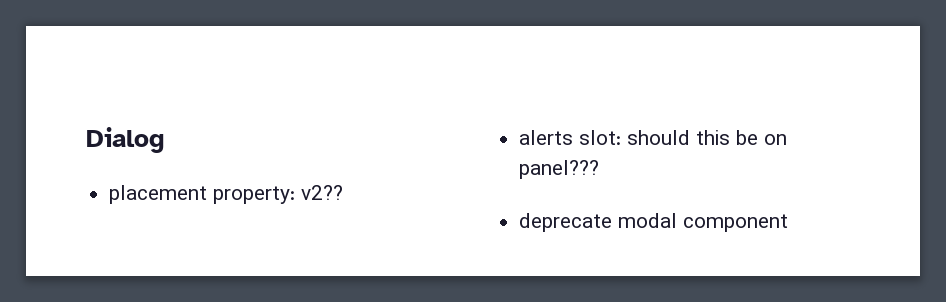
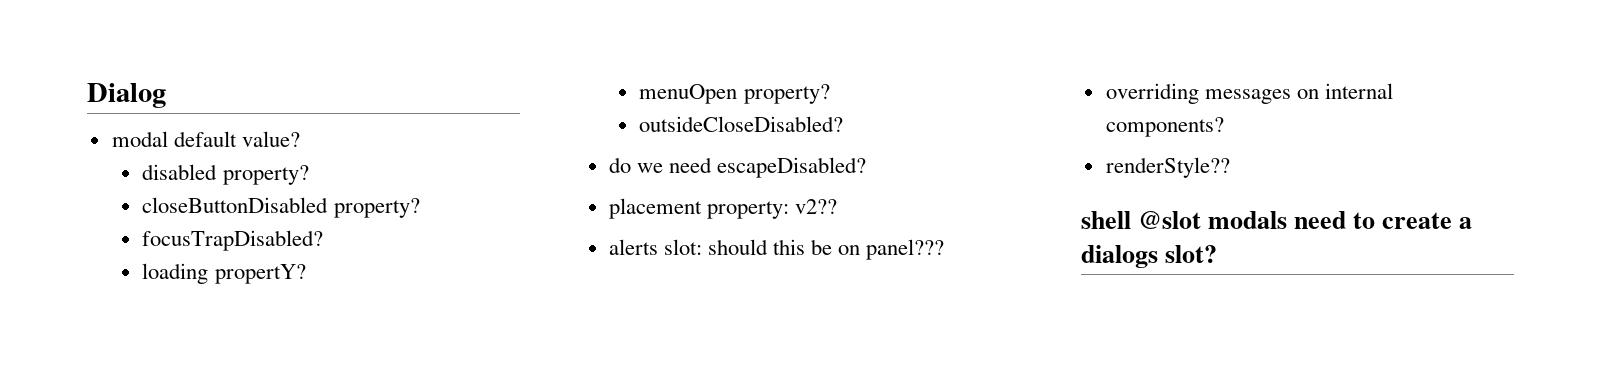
+ modal default value?
+ disabled property?
+ closeButtonDisabled property?
+ focusTrapDisabled?
+ loading propertY?
+ menuOpen property?
+ outsideCloseDisabled?
+ do we need escapeDisabled?
- deprecate modal component
+ overriding messages on internal components?
+ renderStyle??
+ shell @slot modals need to create a dialogs slot?

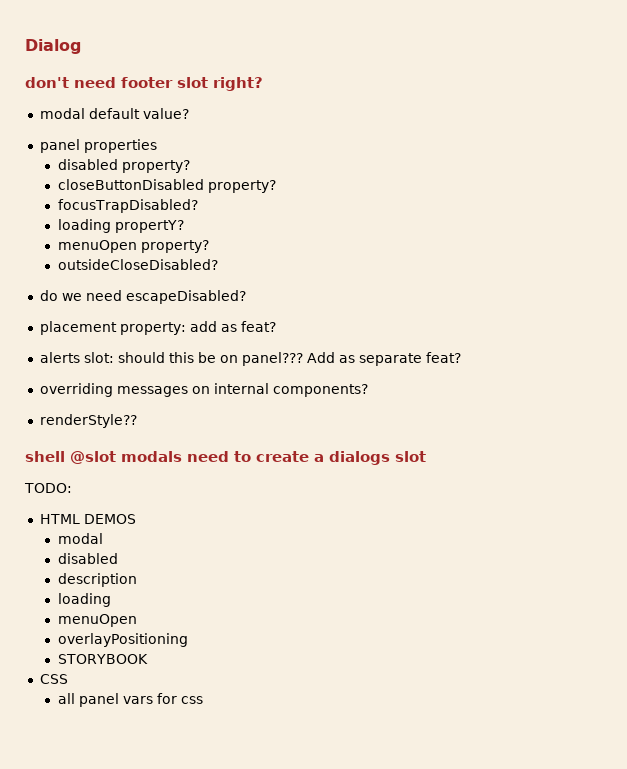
+ don't need footer slot right?
+ panel properties
- placement property: v2??
+ placement property: add as feat?
+ Add as separate feat?
- shell @slot modals need to create a dialogs slot?
+ shell @slot modals need to create a dialogs slot
+ TODO:
+ HTML DEMOS
+ modal
+ disabled
+ description
+ loading
+ menuOpen
+ overlayPositioning
+ STORYBOOK
+ CSS
+ all panel vars for css

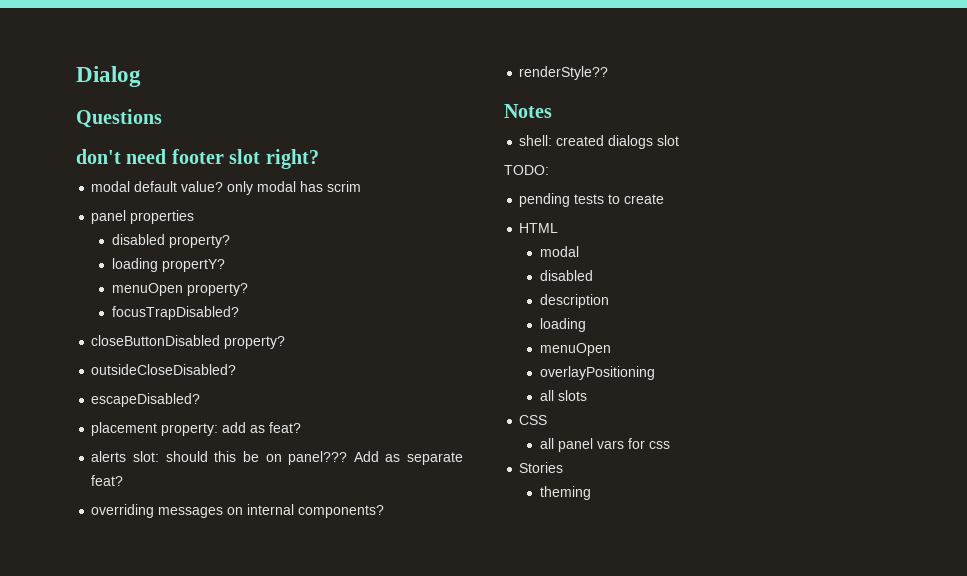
+ Questions
- modal default value?
+ modal default value? only modal has scrim
- closeButtonDisabled property?
- focusTrapDisabled?
+ focusTrapDisabled?
+ closeButtonDisabled property?
  outsideCloseDisabled?
- do we need escapeDisabled?
+ escapeDisabled?
- shell @slot modals need to create a dialogs slot
+ Notes
+ shell: created dialogs slot
+ pending tests to create
- HTML DEMOS
+ HTML
- STORYBOOK
+ all slots
+ Stories
+ theming

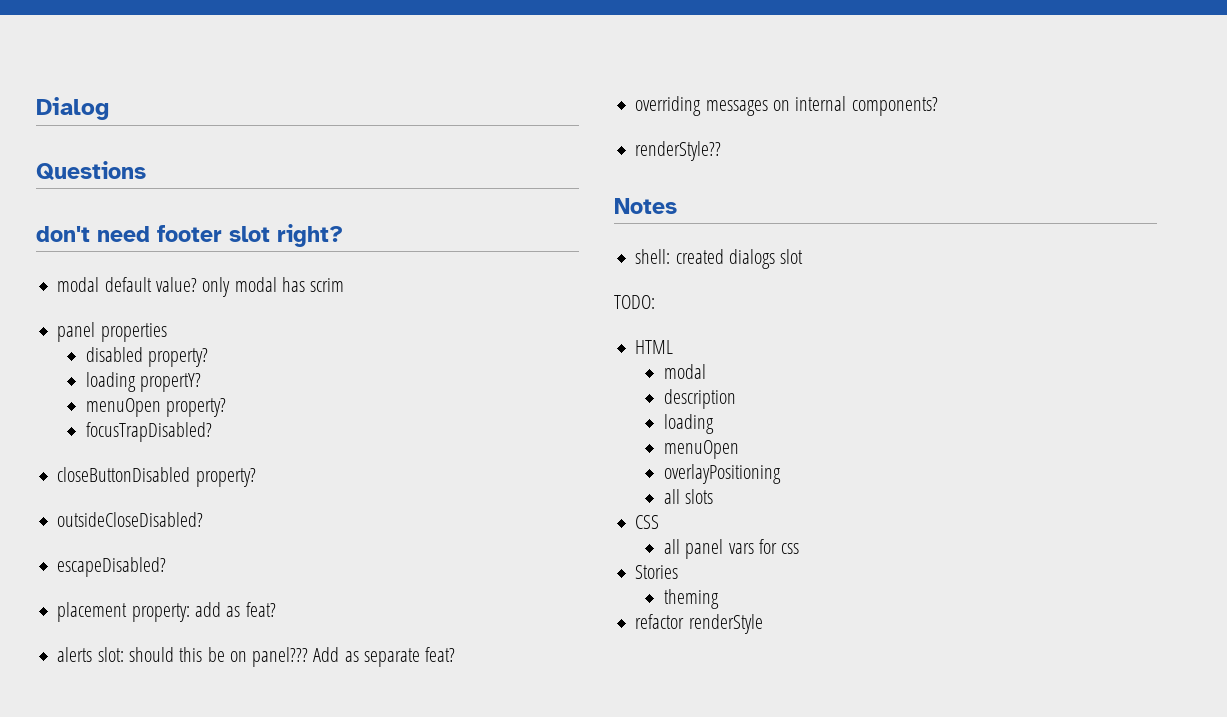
- pending tests to create
  HTML
  modal
- disabled
+ refactor renderStyle

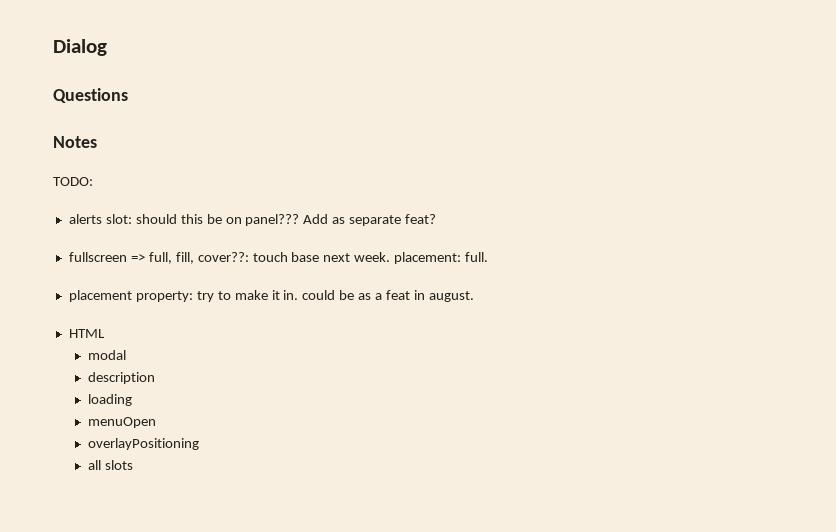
- don't need footer slot right?
- modal default value? only modal has scrim
- panel properties
- disabled property?
- loading propertY?
- menuOpen property?
- focusTrapDisabled?
- closeButtonDisabled property?
- outsideCloseDisabled?
- escapeDisabled?
- placement property: add as feat?
+ Notes
+ TODO:
- overriding messages on internal components?
- renderStyle??
- Notes
- shell: created dialogs slot
- TODO:
+ fullscreen => full, fill, cover??: touch base next week. placement: full.
+ placement property: try to make it in. could be as a feat in august.
- CSS
- all panel vars for css
- Stories
- theming
- refactor renderStyle

